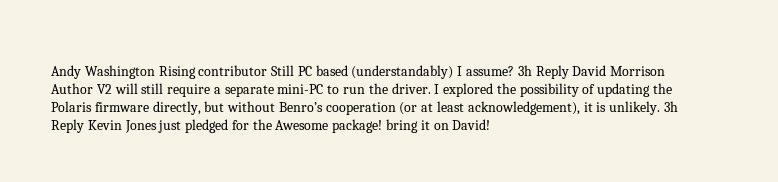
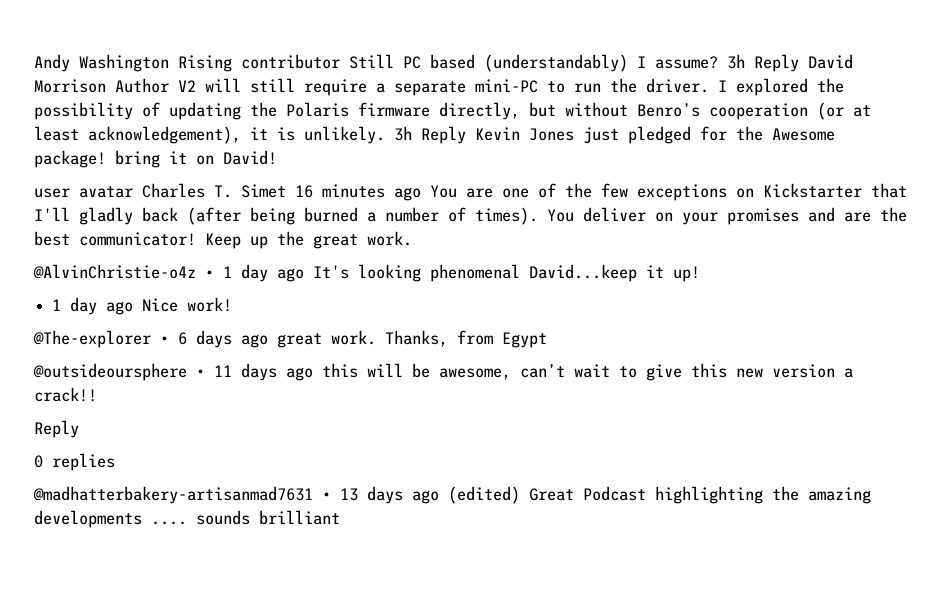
+ user avatar Charles T. Simet 16 minutes ago You are one of the few exceptions on Kickstarter that I'll gladly back (after being burned a number of times). You deliver on your promises and are the best communicator! Keep up the great work.
+ @AlvinChristie-o4z • 1 day ago It's looking phenomenal David...keep it up!
+ 1 day ago Nice work!
+ @The-explorer • 6 days ago great work. Thanks, from Egypt
+ @outsideoursphere • 11 days ago this will be awesome, can’t wait to give this new version a crack!!
+ Reply
+ 0 replies
+ @madhatterbakery-artisanmad7631 • 13 days ago (edited) Great Podcast highlighting the amazing developments .... sounds brilliant

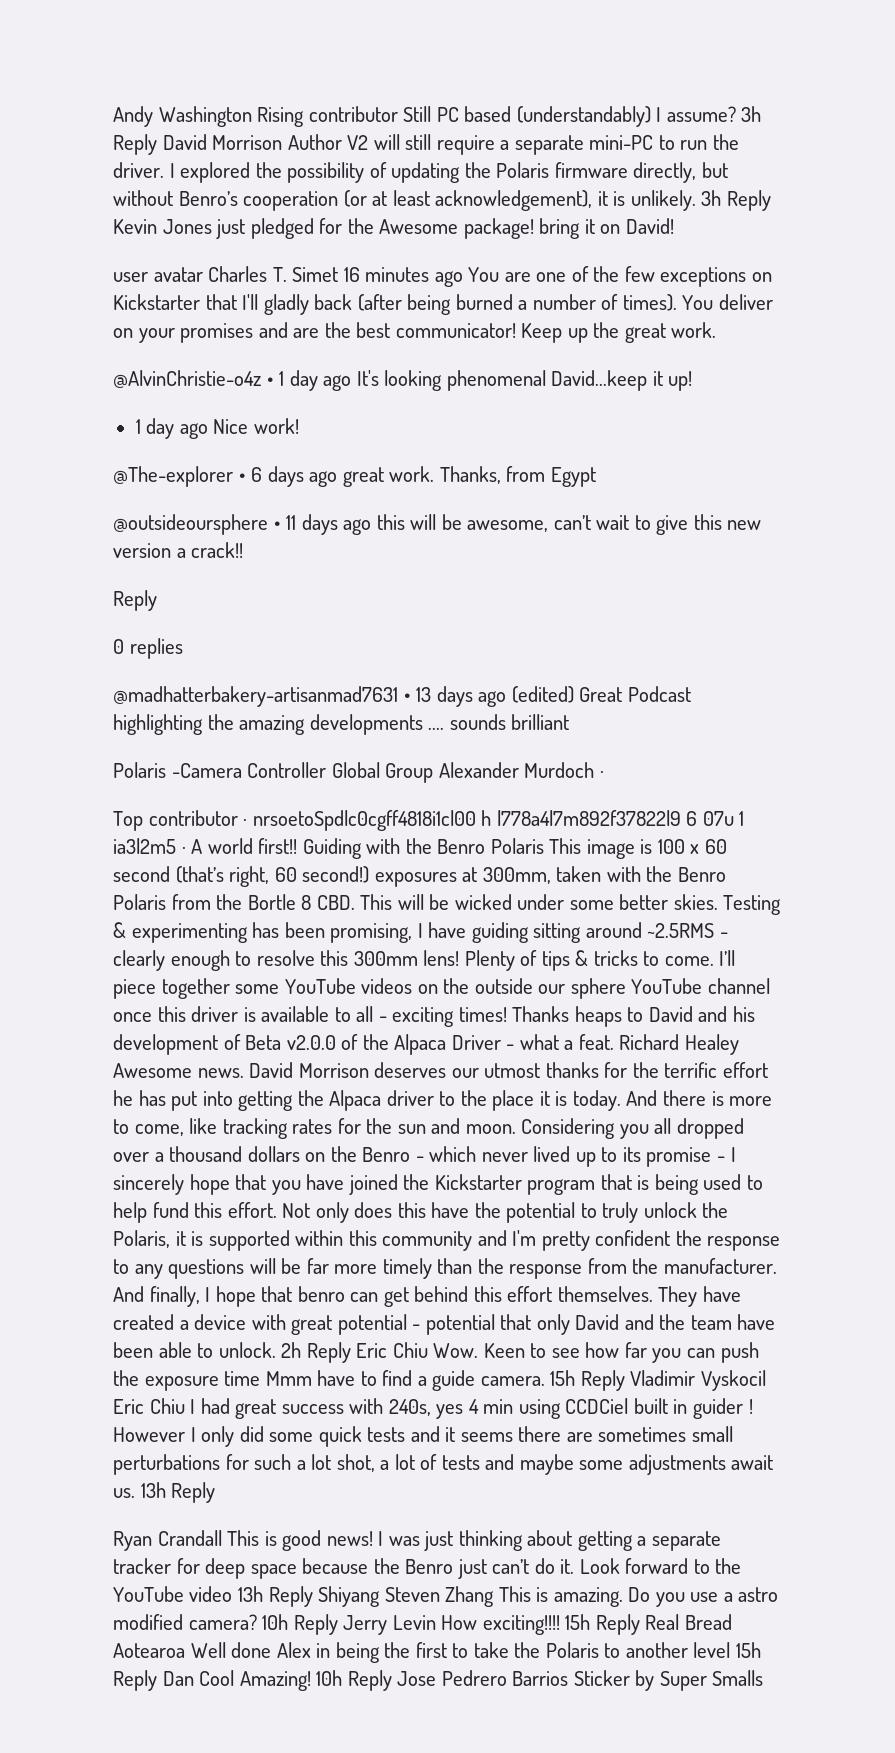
+ Polaris -Camera Controller Global Group Alexander Murdoch ·
+ Top contributor · nrsoetoSpdlc0cgff4818i1cl00 h l778a4l7m892f37822l9 6 07u 1 ia3l2m5 · A world first!! Guiding with the Benro Polaris This image is 100 x 60 second (that’s right, 60 second!) exposures at 300mm, taken with the Benro Polaris from the Bortle 8 CBD. This will be wicked under some better skies. Testing & experimenting has been promising, I have guiding sitting around ~2.5RMS - clearly enough to resolve this 300mm lens! Plenty of tips & tricks to come. I’ll piece together some YouTube videos on the outside our sphere YouTube channel once this driver is available to all - exciting times! Thanks heaps to David and his development of Beta v2.0.0 of the Alpaca Driver - what a feat. Richard Healey Awesome news. David Morrison deserves our utmost thanks for the terrific effort he has put into getting the Alpaca driver to the place it is today. And there is more to come, like tracking rates for the sun and moon. Considering you all dropped over a thousand dollars on the Benro - which never lived up to its promise - I sincerely hope that you have joined the Kickstarter program that is being used to help fund this effort. Not only does this have the potential to truly unlock the Polaris, it is supported within this community and I'm pretty confident the response to any questions will be far more timely than the response from the manufacturer. And finally, I hope that benro can get behind this effort themselves. They have created a device with great potential - potential that only David and the team have been able to unlock. 2h Reply Eric Chiu Wow. Keen to see how far you can push the exposure time Mmm have to find a guide camera. 15h Reply Vladimir Vyskocil Eric Chiu I had great success with 240s, yes 4 min using CCDCiel built in guider ! However I only did some quick tests and it seems there are sometimes small perturbations for such a lot shot, a lot of tests and maybe some adjustments await us. 13h Reply
+ Ryan Crandall This is good news! I was just thinking about getting a separate tracker for deep space because the Benro just can’t do it. Look forward to the YouTube video 13h Reply Shiyang Steven Zhang This is amazing. Do you use a astro modified camera? 10h Reply Jerry Levin How exciting!!!! 15h Reply Real Bread Aotearoa Well done Alex in being the first to take the Polaris to another level 15h Reply Dan Cool Amazing! 10h Reply Jose Pedrero Barrios Sticker by Super Smalls

